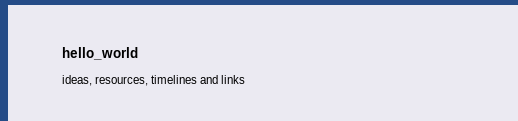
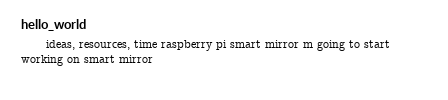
- ideas, resources, timelines and links
+ ideas, resources, time raspberry pi smart mirror m going to start working on smart mirror

